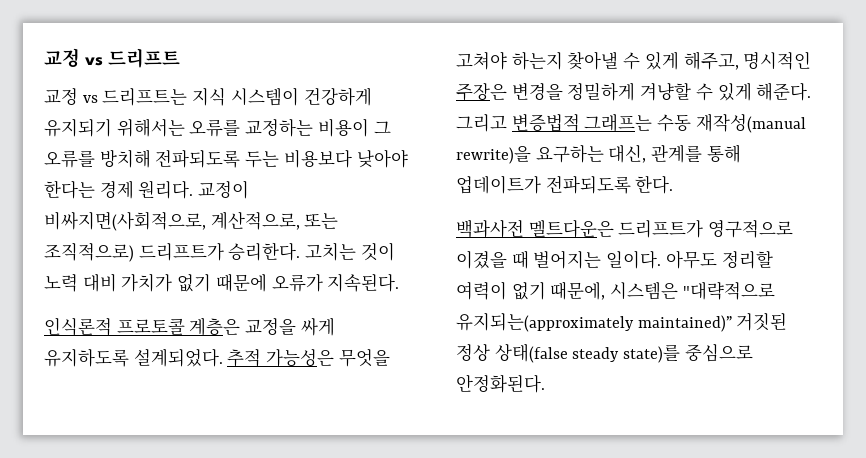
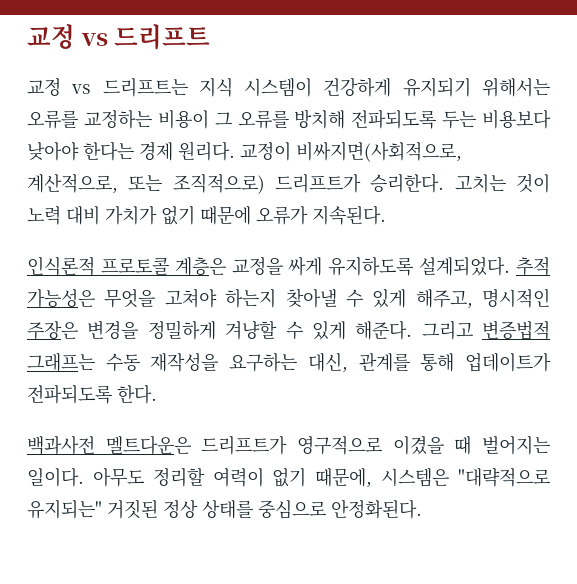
- 그리고 변증법적 그래프는 수동 재작성(manual rewrite)을 요구하는 대신, 관계를 통해 업데이트가 전파되도록 한다.
+ 그리고 변증법적 그래프는 수동 재작성을 요구하는 대신, 관계를 통해 업데이트가 전파되도록 한다.
- 아무도 정리할 여력이 없기 때문에, 시스템은 "대략적으로 유지되는(approximately maintained)” 거짓된 정상 상태(false steady state)를 중심으로 안정화된다.
+ 아무도 정리할 여력이 없기 때문에, 시스템은 "대략적으로 유지되는" 거짓된 정상 상태를 중심으로 안정화된다.

